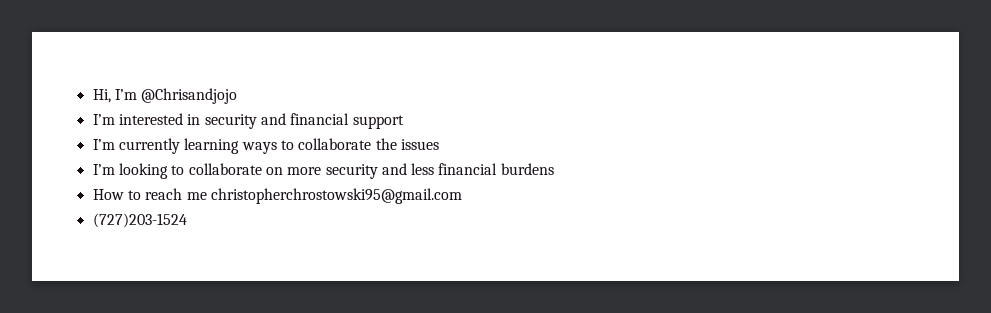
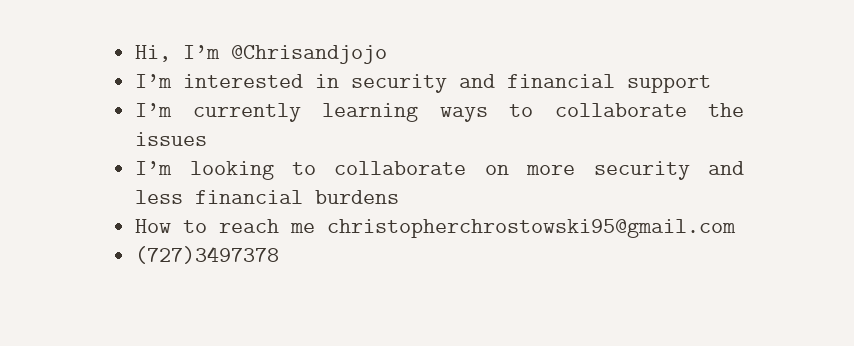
- (727)203-1524
+ (727)3497378

